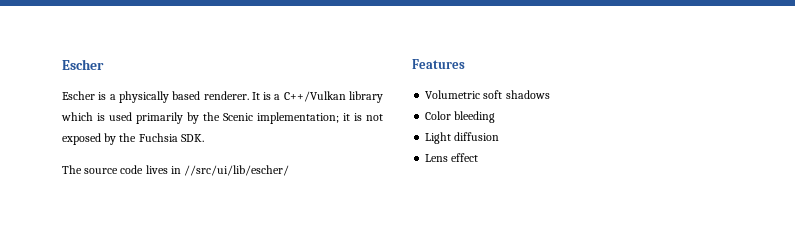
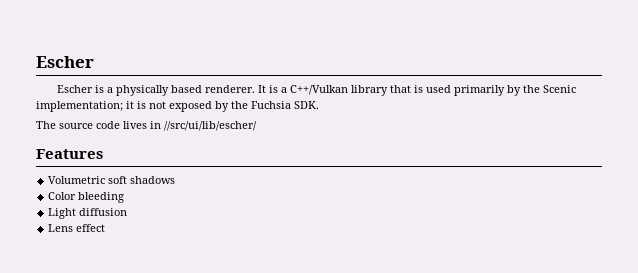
- It is a C++/Vulkan library which is used primarily by the Scenic implementation; it is not exposed by the Fuchsia SDK.
+ It is a C++/Vulkan library that is used primarily by the Scenic implementation; it is not exposed by the Fuchsia SDK.

